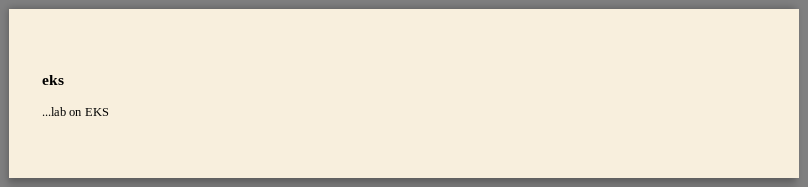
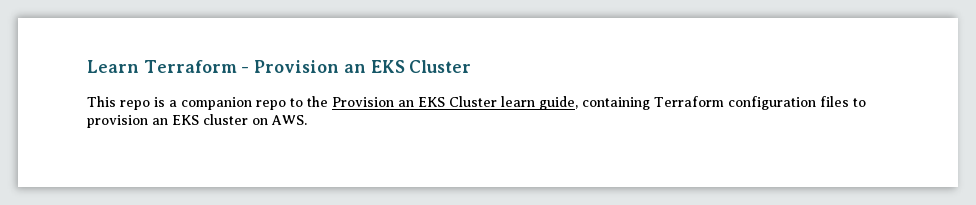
- eks
- ...lab on EKS
+ Learn Terraform - Provision an EKS Cluster
+ This repo is a companion repo to the Provision an EKS Cluster learn guide, containing Terraform configuration files to provision an EKS cluster on AWS.

